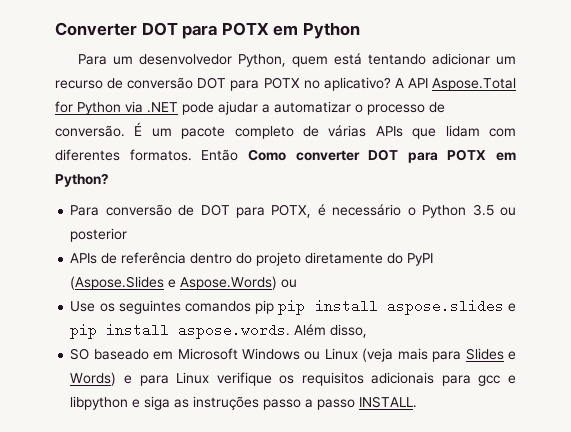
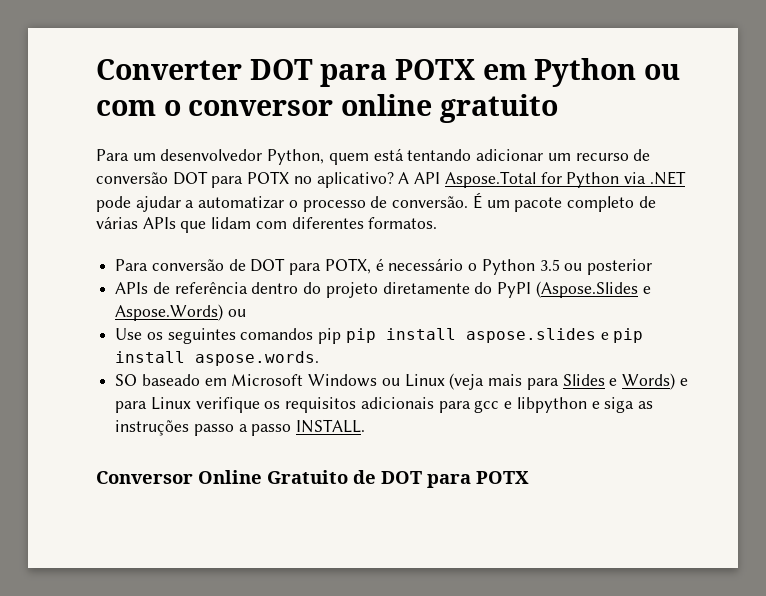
- Converter DOT para POTX em Python
+ Converter DOT para POTX em Python ou com o conversor online gratuito
- Então Como converter DOT para POTX em Python?
- Use os seguintes comandos pip pip install aspose.slides e pip install aspose.words. Além disso,
+ Use os seguintes comandos pip pip install aspose.slides e pip install aspose.words.
+ Conversor Online Gratuito de DOT para POTX

